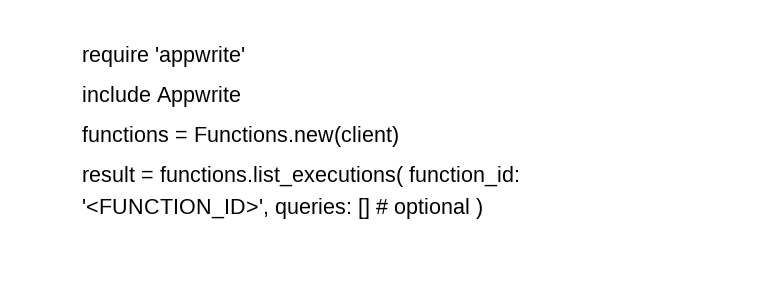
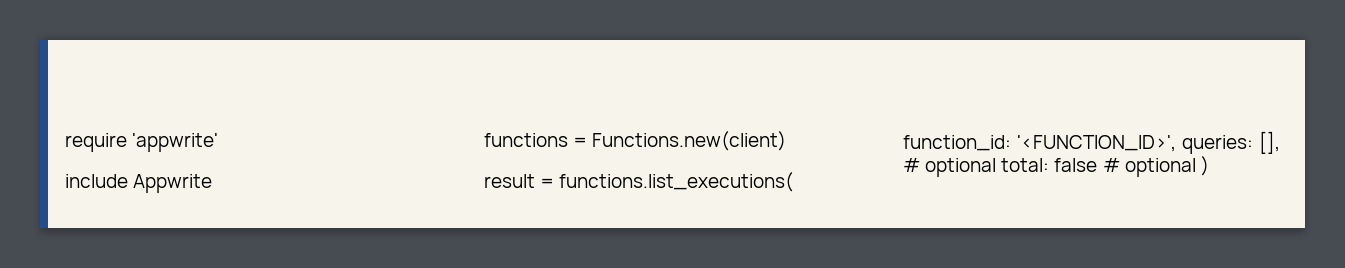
- result = functions.list_executions( function_id: '<FUNCTION_ID>', queries: [] # optional )
+ result = functions.list_executions( function_id: '<FUNCTION_ID>', queries: [], # optional total: false # optional )

